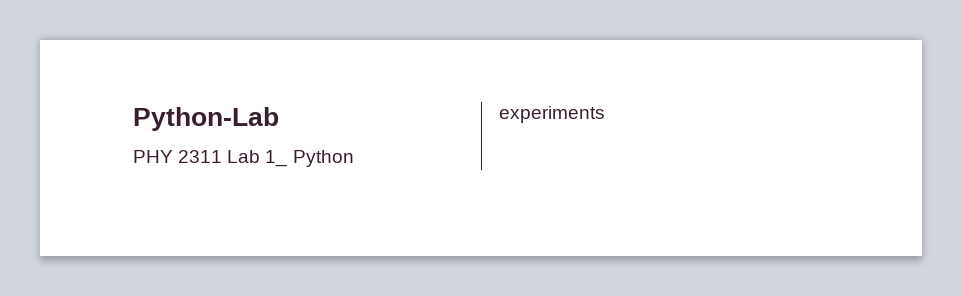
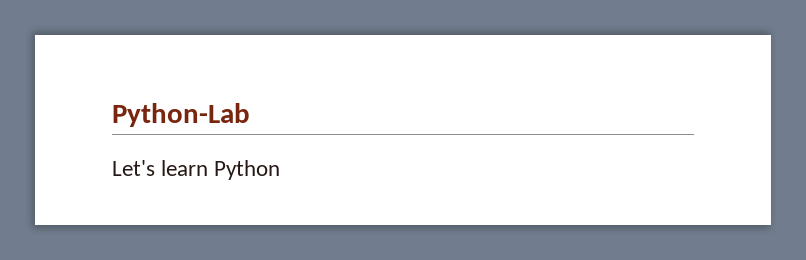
- PHY 2311 Lab 1_ Python experiments
+ Let's learn Python

